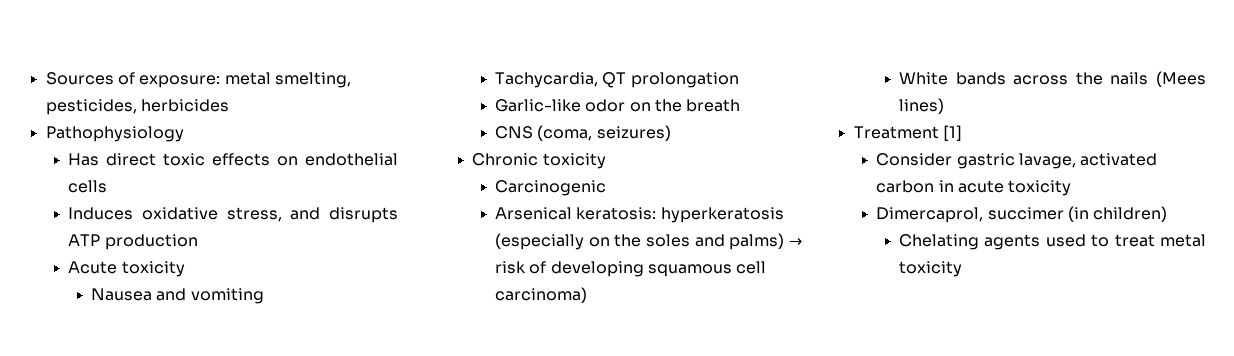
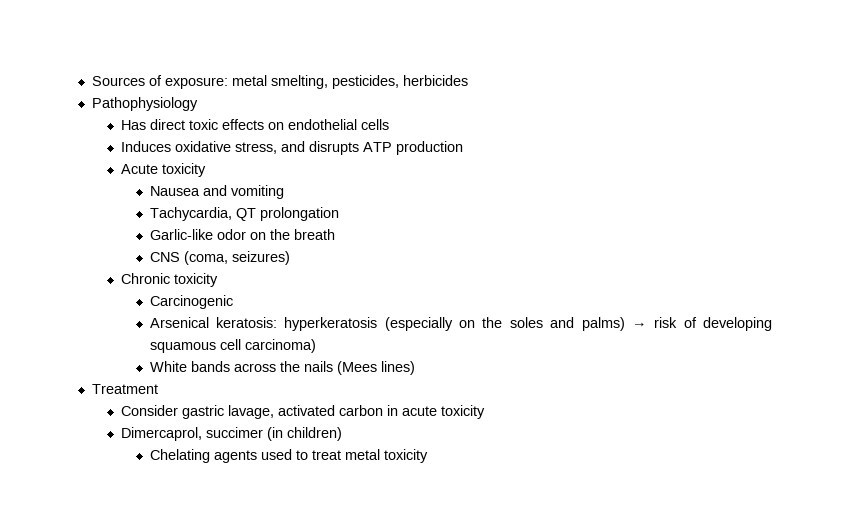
- Treatment [1]
+ Treatment

